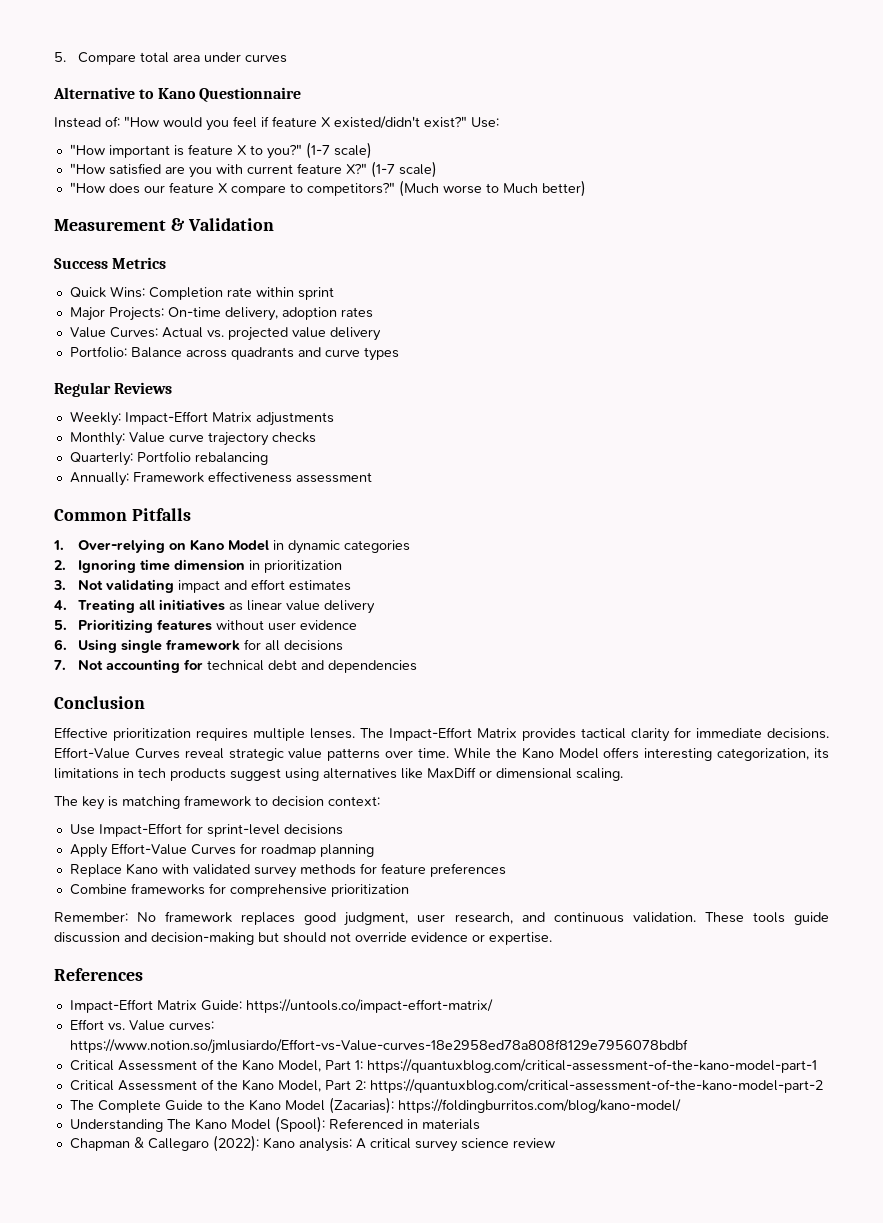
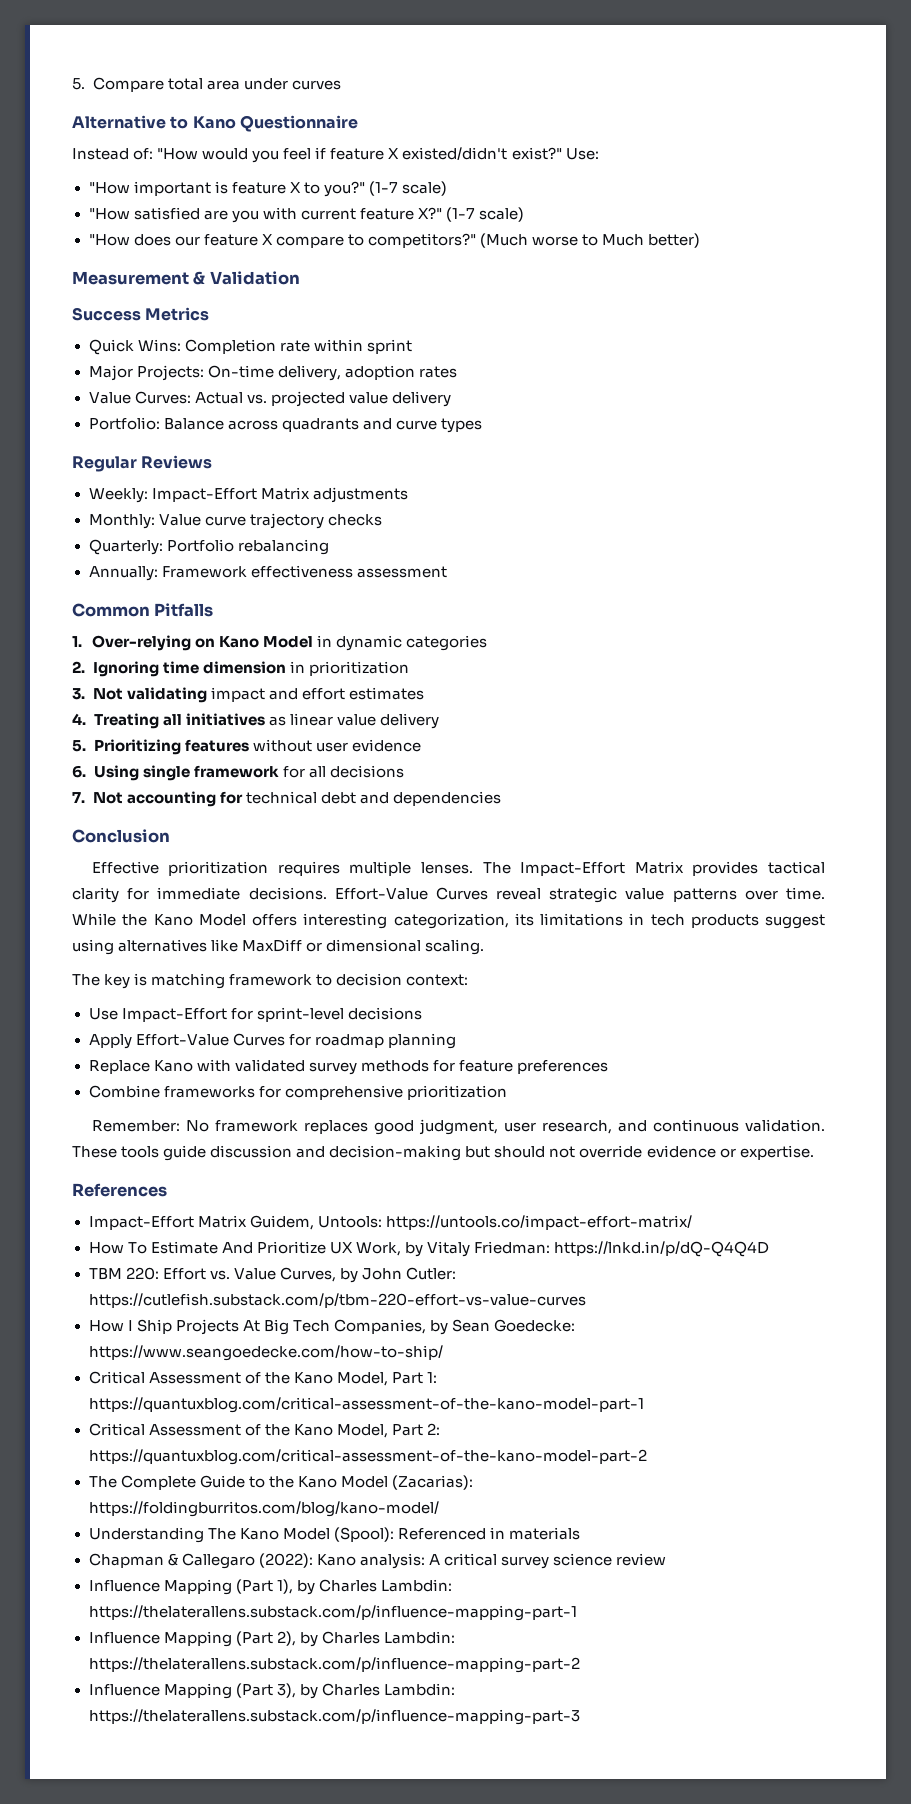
- Impact-Effort Matrix Guide: https://untools.co/impact-effort-matrix/
+ Impact-Effort Matrix Guidem, Untools: https://untools.co/impact-effort-matrix/
- Effort vs. Value curves: https://www.notion.so/jmlusiardo/Effort-vs-Value-curves-18e2958ed78a808f8129e7956078bdbf
+ How To Estimate And Prioritize UX Work, by Vitaly Friedman: https://lnkd.in/p/dQ-Q4Q4D
+ TBM 220: Effort vs. Value Curves, by John Cutler: https://cutlefish.substack.com/p/tbm-220-effort-vs-value-curves
+ How I Ship Projects At Big Tech Companies, by Sean Goedecke: https://www.seangoedecke.com/how-to-ship/
+ Influence Mapping (Part 1), by Charles Lambdin: https://thelaterallens.substack.com/p/influence-mapping-part-1
+ Influence Mapping (Part 2), by Charles Lambdin: https://thelaterallens.substack.com/p/influence-mapping-part-2
+ Influence Mapping (Part 3), by Charles Lambdin: https://thelaterallens.substack.com/p/influence-mapping-part-3

